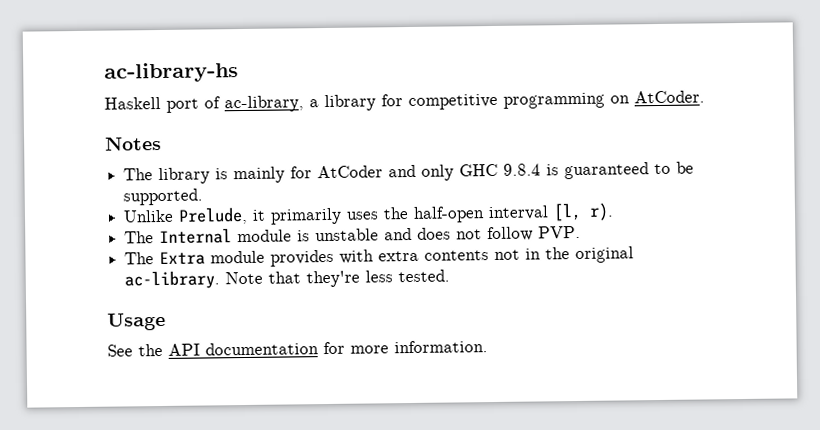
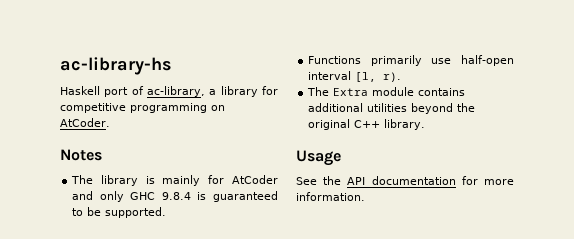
- Unlike Prelude, it primarily uses the half-open interval [l, r).
- The Internal module is unstable and does not follow PVP.
- The Extra module provides with extra contents not in the original ac-library. Note that they're less tested.
+ Functions primarily use half-open interval [l, r).
+ The Extra module contains additional utilities beyond the original C++ library.

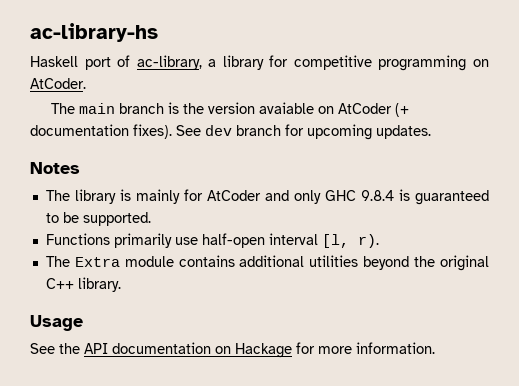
+ The main branch is the version avaiable on AtCoder (+ documentation fixes). See dev branch for upcoming updates.
- See the API documentation for more information.
+ See the API documentation on Hackage for more information.

